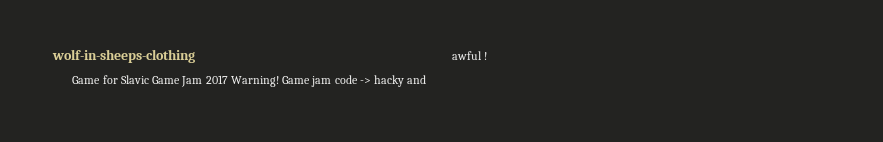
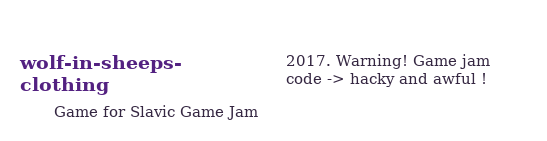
- Game for Slavic Game Jam 2017 Warning!
+ Game for Slavic Game Jam 2017. Warning!

